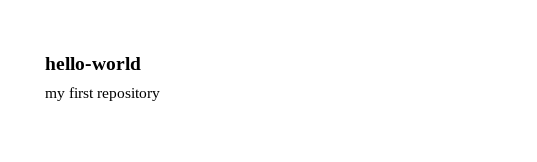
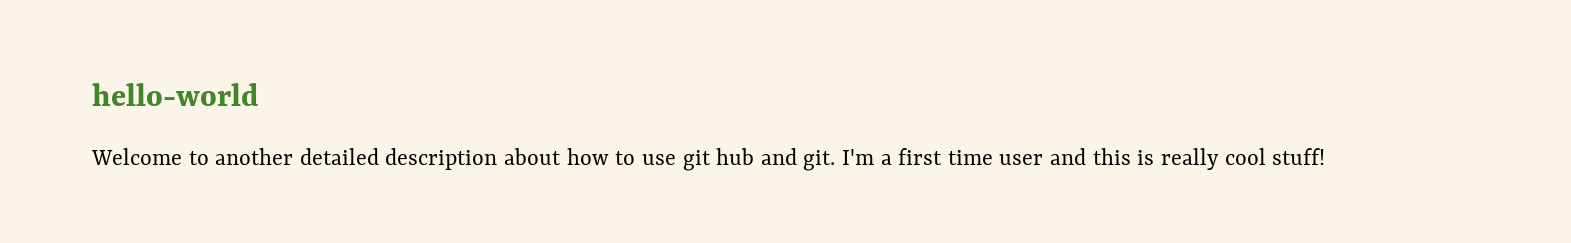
- my first repository
+ Welcome to another detailed description about how to use git hub and git. I'm a first time user and this is really cool stuff!

